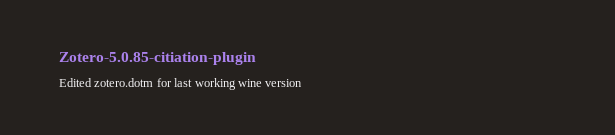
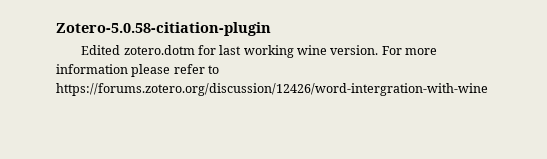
- Zotero-5.0.85-citiation-plugin
+ Zotero-5.0.58-citiation-plugin
- Edited zotero.dotm for last working wine version
+ Edited zotero.dotm for last working wine version. For more information please refer to https://forums.zotero.org/discussion/12426/word-intergration-with-wine

